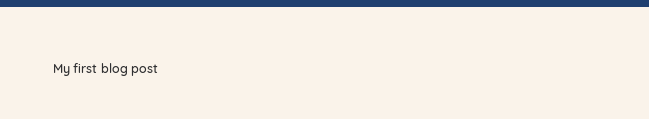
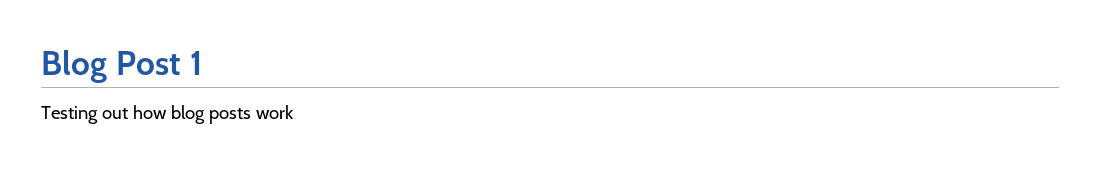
- My first blog post
+ Blog Post 1
+ Testing out how blog posts work

